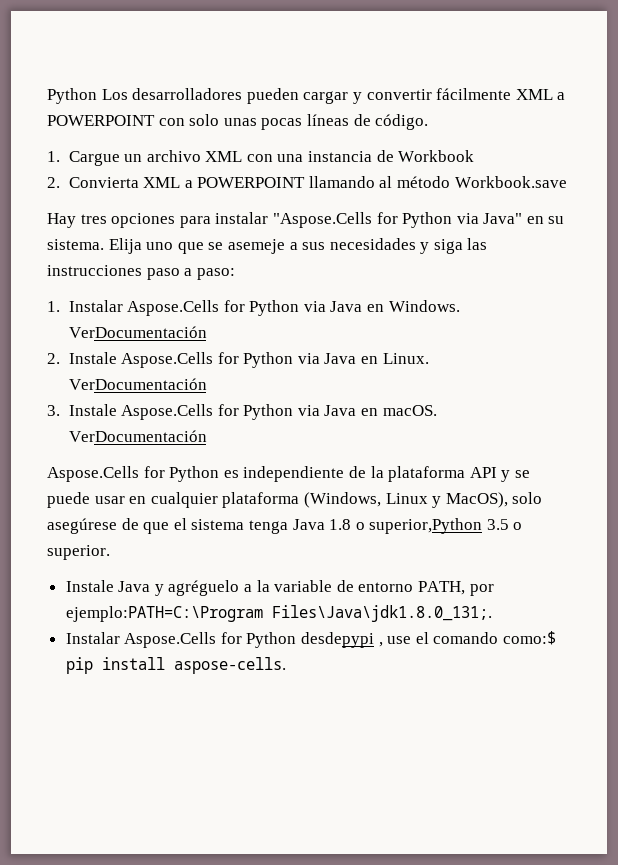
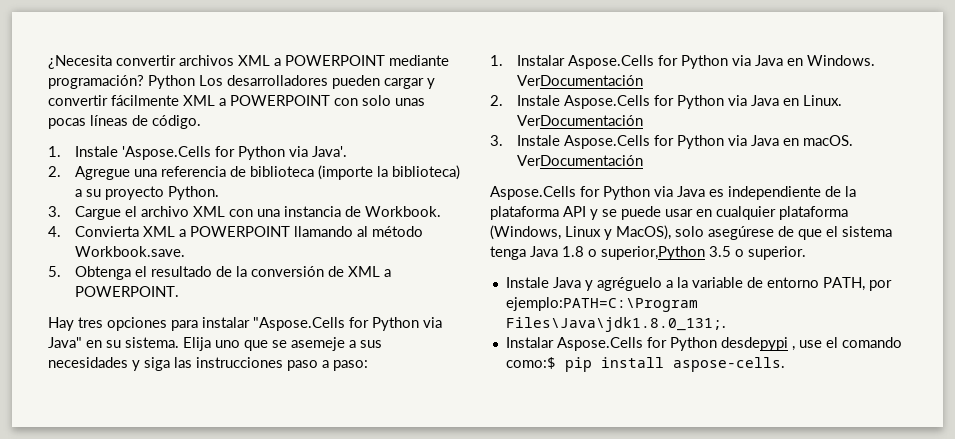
+ ¿Necesita convertir archivos XML a POWERPOINT mediante programación?
- 1. Cargue un archivo XML con una instancia de Workbook
- 2. Convierta XML a POWERPOINT llamando al método Workbook.save
+ 1. Instale 'Aspose.Cells for Python via Java'.
+ 2. Agregue una referencia de biblioteca (importe la biblioteca) a su proyecto Python.
+ 3. Cargue el archivo XML con una instancia de Workbook.
+ 4. Convierta XML a POWERPOINT llamando al método Workbook.save.
+ 5. Obtenga el resultado de la conversión de XML a POWERPOINT.
- Aspose.Cells for Python es independiente de la plataforma API y se puede usar en cualquier plataforma (Windows, Linux y MacOS), solo asegúrese de que el sistema tenga Java 1.8 o superior,Python 3.5 o superior.
+ Aspose.Cells for Python via Java es independiente de la plataforma API y se puede usar en cualquier plataforma (Windows, Linux y MacOS), solo asegúrese de que el sistema tenga Java 1.8 o superior,Python 3.5 o superior.

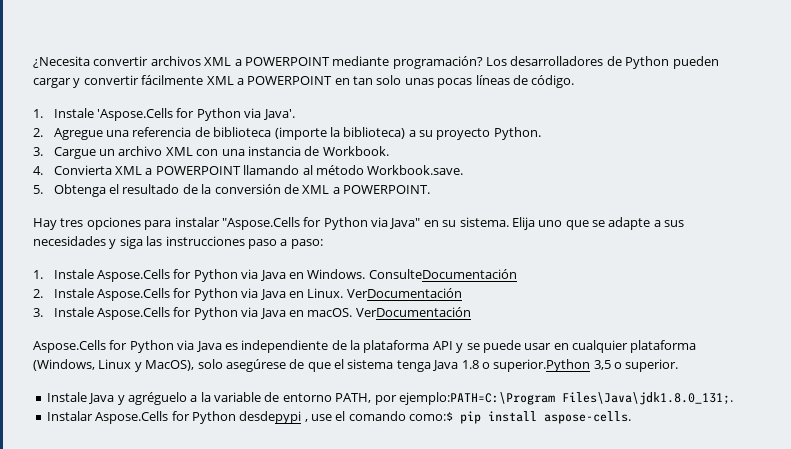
- Python Los desarrolladores pueden cargar y convertir fácilmente XML a POWERPOINT con solo unas pocas líneas de código.
+ Los desarrolladores de Python pueden cargar y convertir fácilmente XML a POWERPOINT en tan solo unas pocas líneas de código.
- 3. Cargue el archivo XML con una instancia de Workbook.
+ 3. Cargue un archivo XML con una instancia de Workbook.
- Elija uno que se asemeje a sus necesidades y siga las instrucciones paso a paso:
+ Elija uno que se adapte a sus necesidades y siga las instrucciones paso a paso:
- 1. Instalar Aspose.Cells for Python via Java en Windows. VerDocumentación
+ 1. Instale Aspose.Cells for Python via Java en Windows. ConsulteDocumentación
- Aspose.Cells for Python via Java es independiente de la plataforma API y se puede usar en cualquier plataforma (Windows, Linux y MacOS), solo asegúrese de que el sistema tenga Java 1.8 o superior,Python 3.5 o superior.
+ Aspose.Cells for Python via Java es independiente de la plataforma API y se puede usar en cualquier plataforma (Windows, Linux y MacOS), solo asegúrese de que el sistema tenga Java 1.8 o superior.Python 3,5 o superior.

